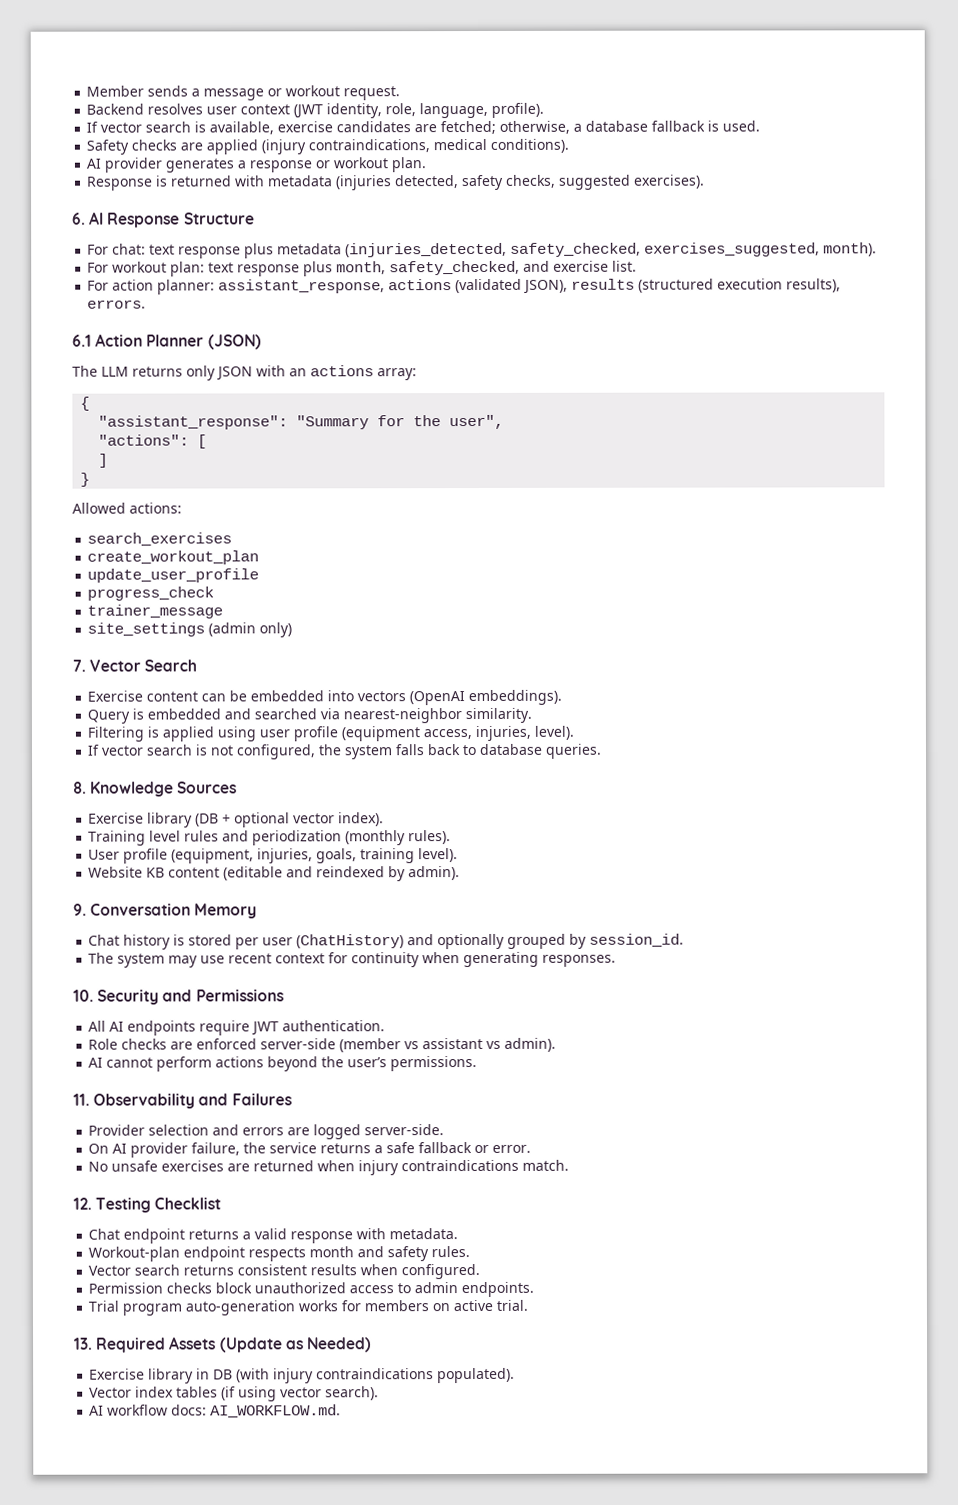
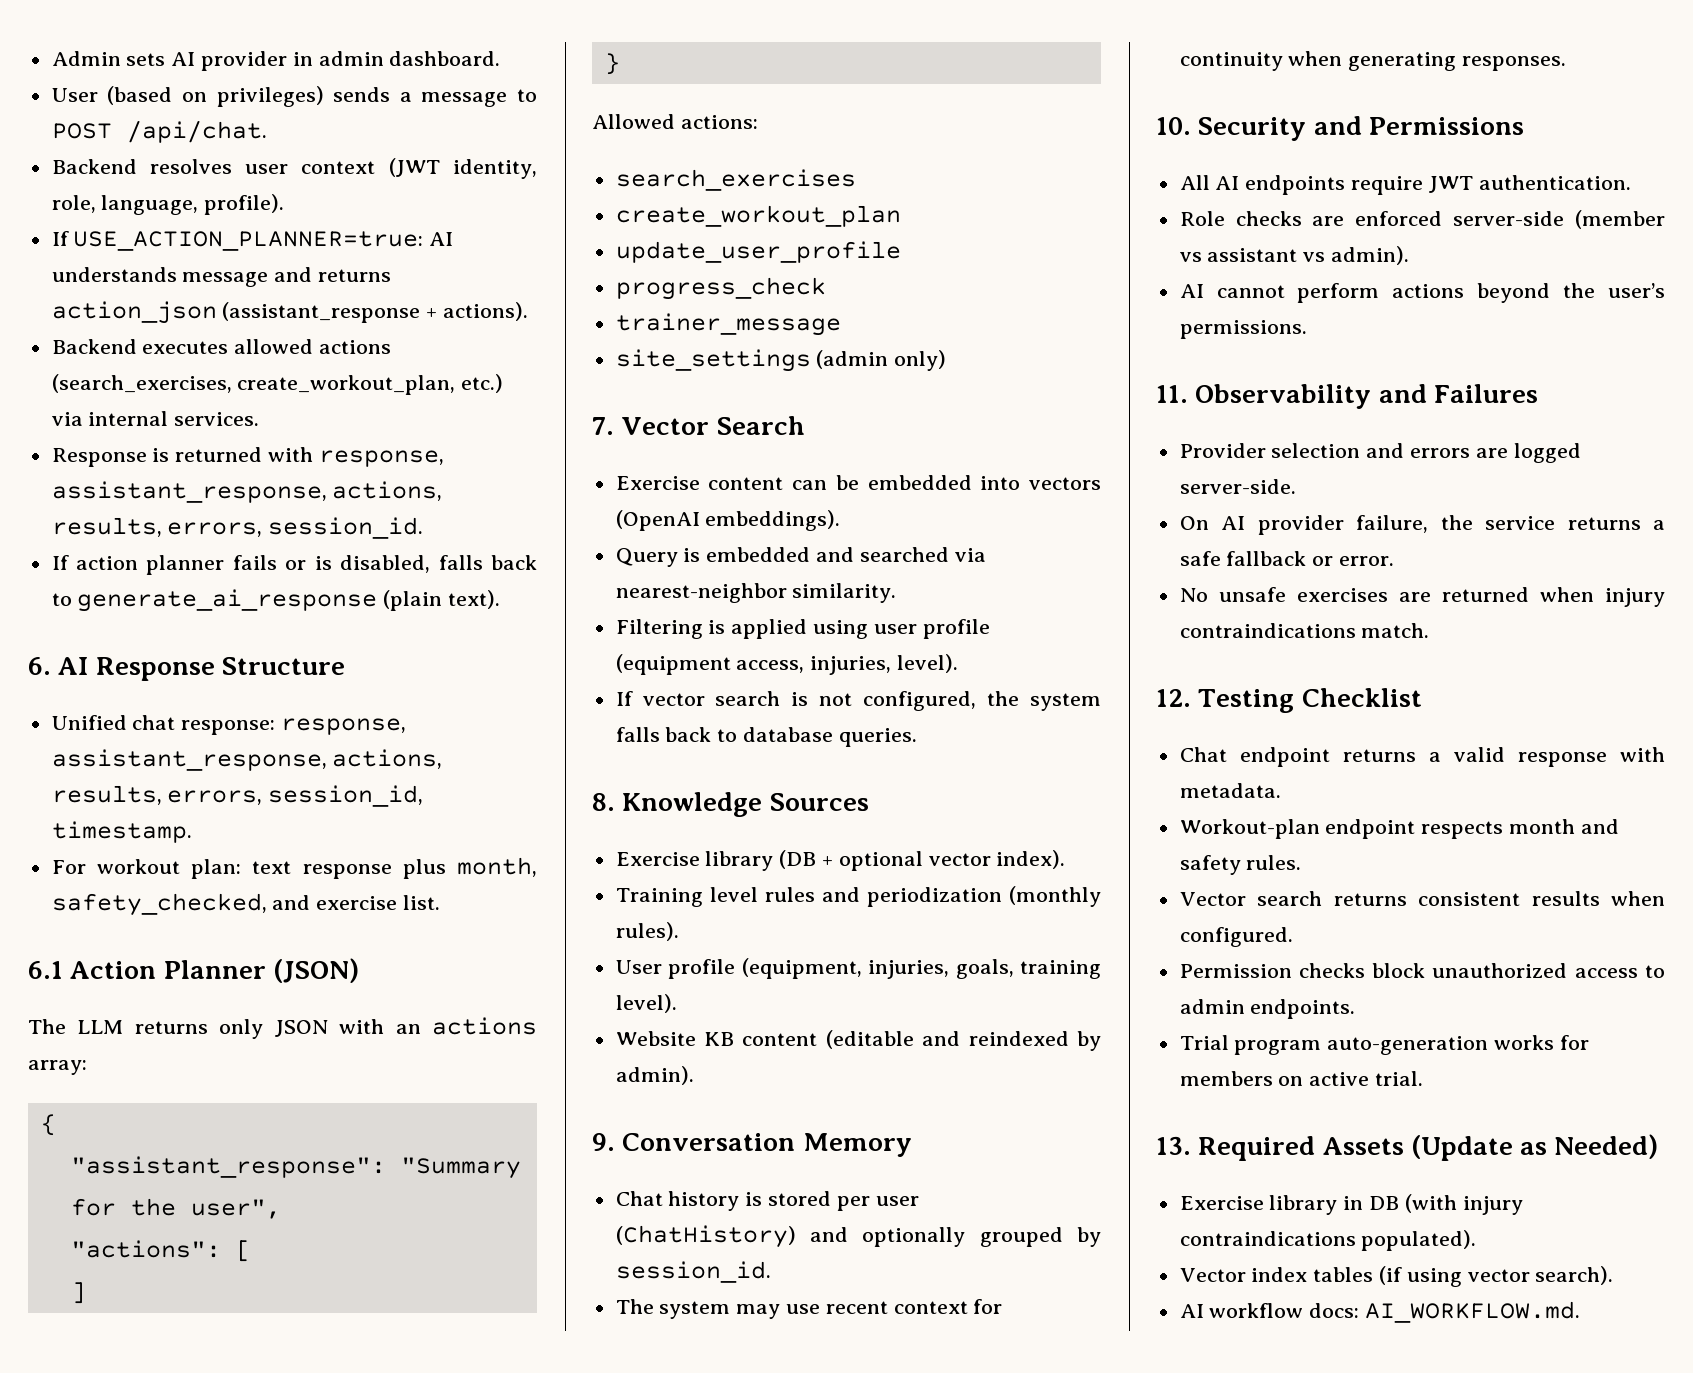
- Member sends a message or workout request.
+ Admin sets AI provider in admin dashboard.
+ User (based on privileges) sends a message to POST /api/chat.
- If vector search is available, exercise candidates are fetched; otherwise, a database fallback is used.
- Safety checks are applied (injury contraindications, medical conditions).
- AI provider generates a response or workout plan.
- Response is returned with metadata (injuries detected, safety checks, suggested exercises).
+ If USE_ACTION_PLANNER=true: AI understands message and returns action_json (assistant_response + actions).
+ Backend executes allowed actions (search_exercises, create_workout_plan, etc.) via internal services.
+ Response is returned with response, assistant_response, actions, results, errors, session_id.
+ If action planner fails or is disabled, falls back to generate_ai_response (plain text).
  6. AI Response Structure
- For chat: text response plus metadata (injuries_detected, safety_checked, exercises_suggested, month).
+ Unified chat response: response, assistant_response, actions, results, errors, session_id, timestamp.
- For action planner: assistant_response, actions (validated JSON), results (structured execution results), errors.

